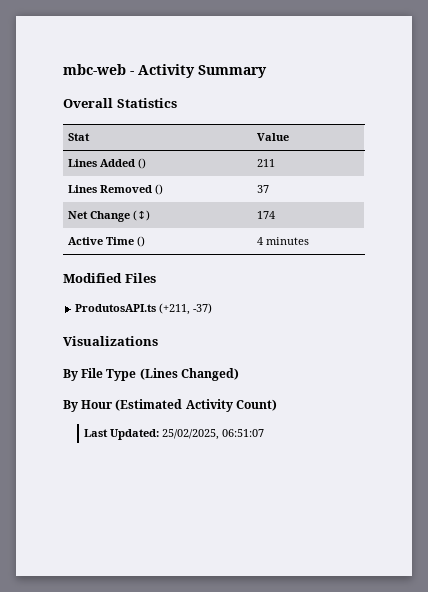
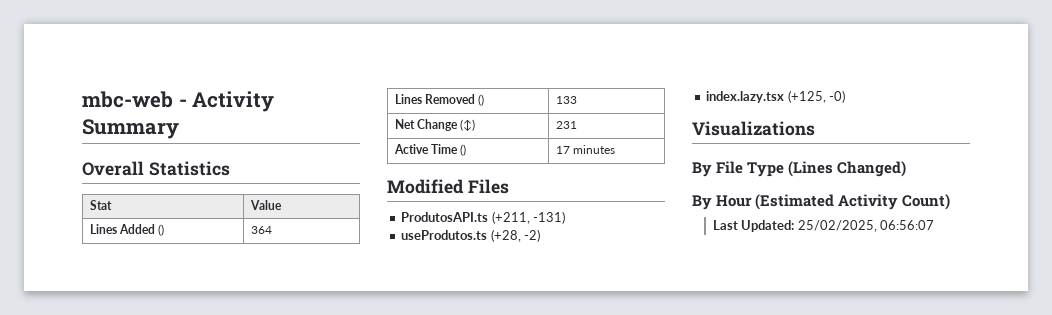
- Lines Added () | 211
+ Lines Added () | 364
- Lines Removed () | 37
+ Lines Removed () | 133
- Net Change (↕) | 174
+ Net Change (↕) | 231
- Active Time () | 4 minutes
+ Active Time () | 17 minutes
- ProdutosAPI.ts (+211, -37)
+ ProdutosAPI.ts (+211, -131)
+ useProdutos.ts (+28, -2)
+ index.lazy.tsx (+125, -0)
- Last Updated: 25/02/2025, 06:51:07
+ Last Updated: 25/02/2025, 06:56:07

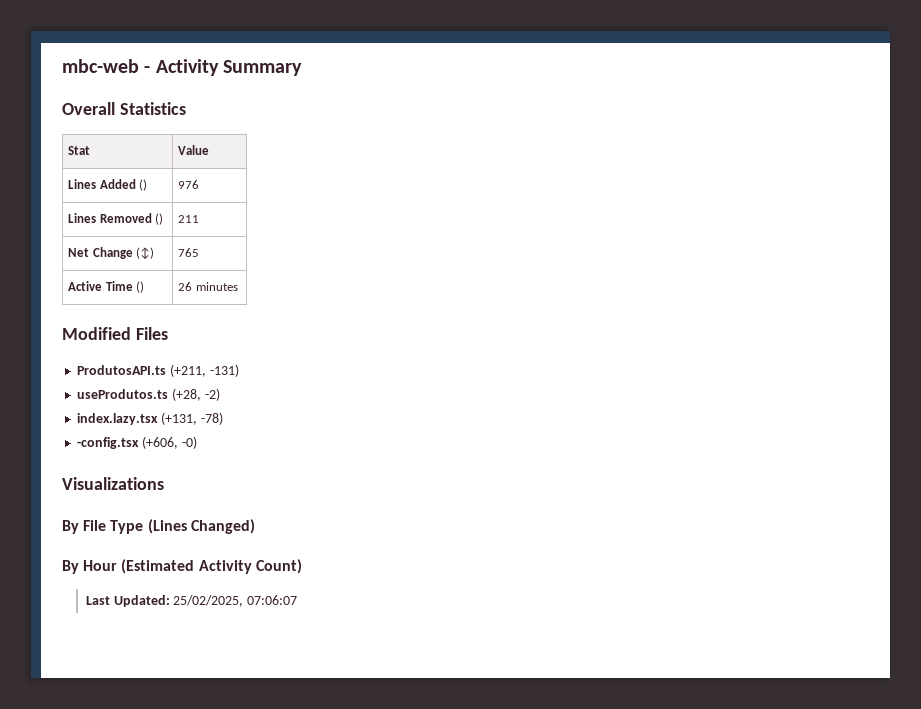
- Lines Added () | 364
+ Lines Added () | 976
- Lines Removed () | 133
+ Lines Removed () | 211
- Net Change (↕) | 231
+ Net Change (↕) | 765
- Active Time () | 17 minutes
+ Active Time () | 26 minutes
- index.lazy.tsx (+125, -0)
+ index.lazy.tsx (+131, -78)
+ -config.tsx (+606, -0)
- Last Updated: 25/02/2025, 06:56:07
+ Last Updated: 25/02/2025, 07:06:07

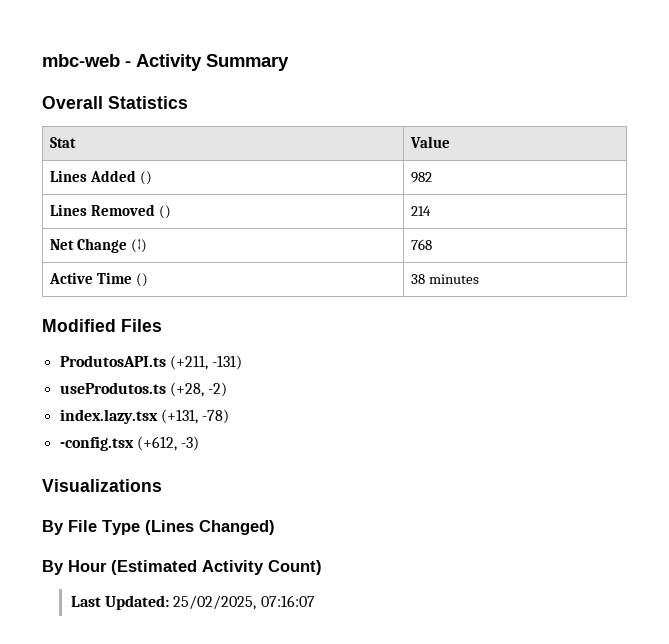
- Lines Added () | 976
+ Lines Added () | 982
- Lines Removed () | 211
+ Lines Removed () | 214
- Net Change (↕) | 765
+ Net Change (↕) | 768
- Active Time () | 26 minutes
+ Active Time () | 38 minutes
- -config.tsx (+606, -0)
+ -config.tsx (+612, -3)
- Last Updated: 25/02/2025, 07:06:07
+ Last Updated: 25/02/2025, 07:16:07

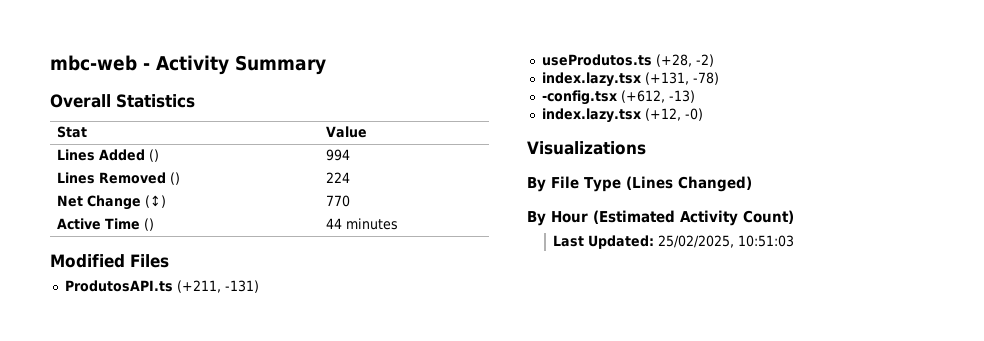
- Lines Added () | 982
+ Lines Added () | 994
- Lines Removed () | 214
+ Lines Removed () | 224
- Net Change (↕) | 768
+ Net Change (↕) | 770
- Active Time () | 38 minutes
+ Active Time () | 44 minutes
- -config.tsx (+612, -3)
+ -config.tsx (+612, -13)
+ index.lazy.tsx (+12, -0)
- Last Updated: 25/02/2025, 07:16:07
+ Last Updated: 25/02/2025, 10:51:03

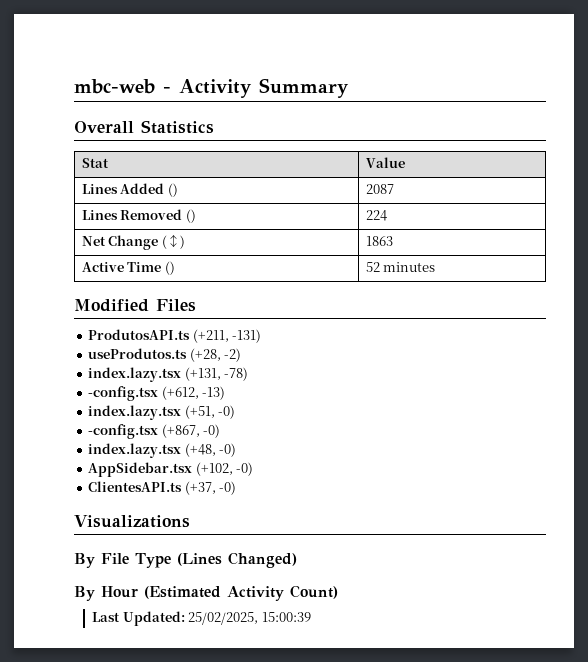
- Lines Added () | 994
+ Lines Added () | 2087
- Net Change (↕) | 770
+ Net Change (↕) | 1863
- Active Time () | 44 minutes
+ Active Time () | 52 minutes
- index.lazy.tsx (+12, -0)
+ index.lazy.tsx (+51, -0)
+ -config.tsx (+867, -0)
+ index.lazy.tsx (+48, -0)
+ AppSidebar.tsx (+102, -0)
+ ClientesAPI.ts (+37, -0)
- Last Updated: 25/02/2025, 10:51:03
+ Last Updated: 25/02/2025, 15:00:39

